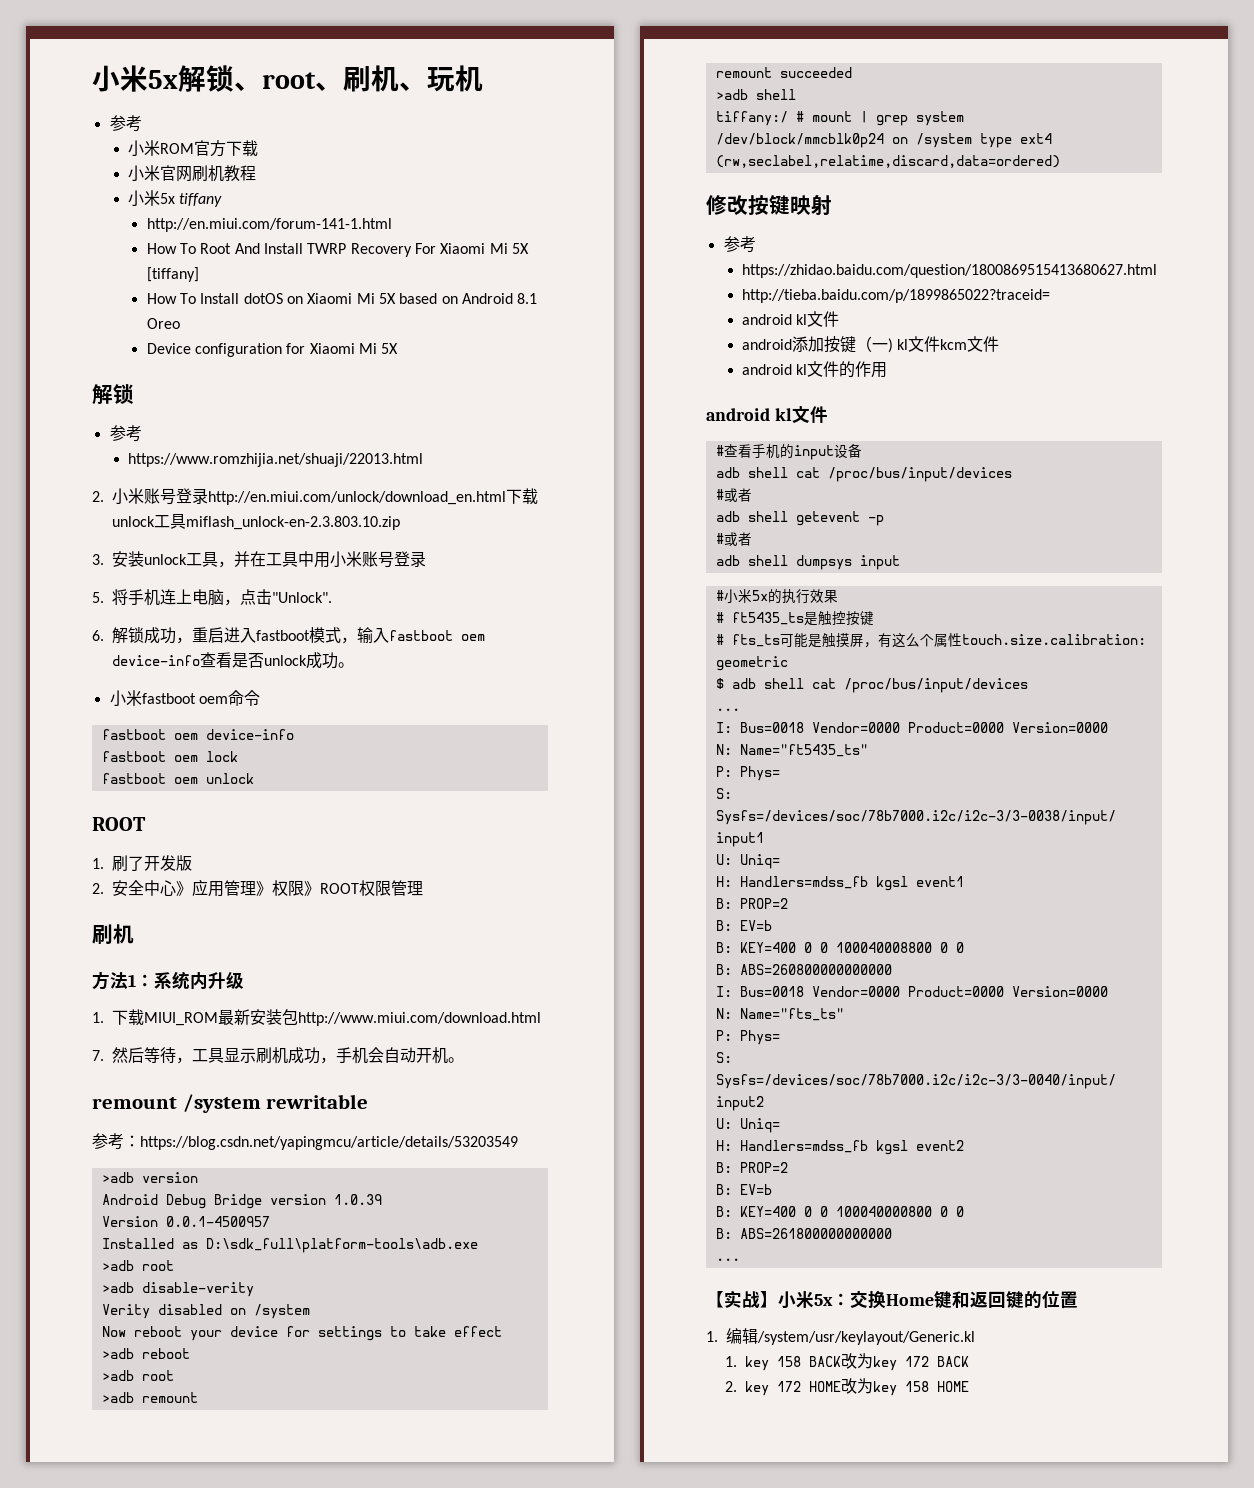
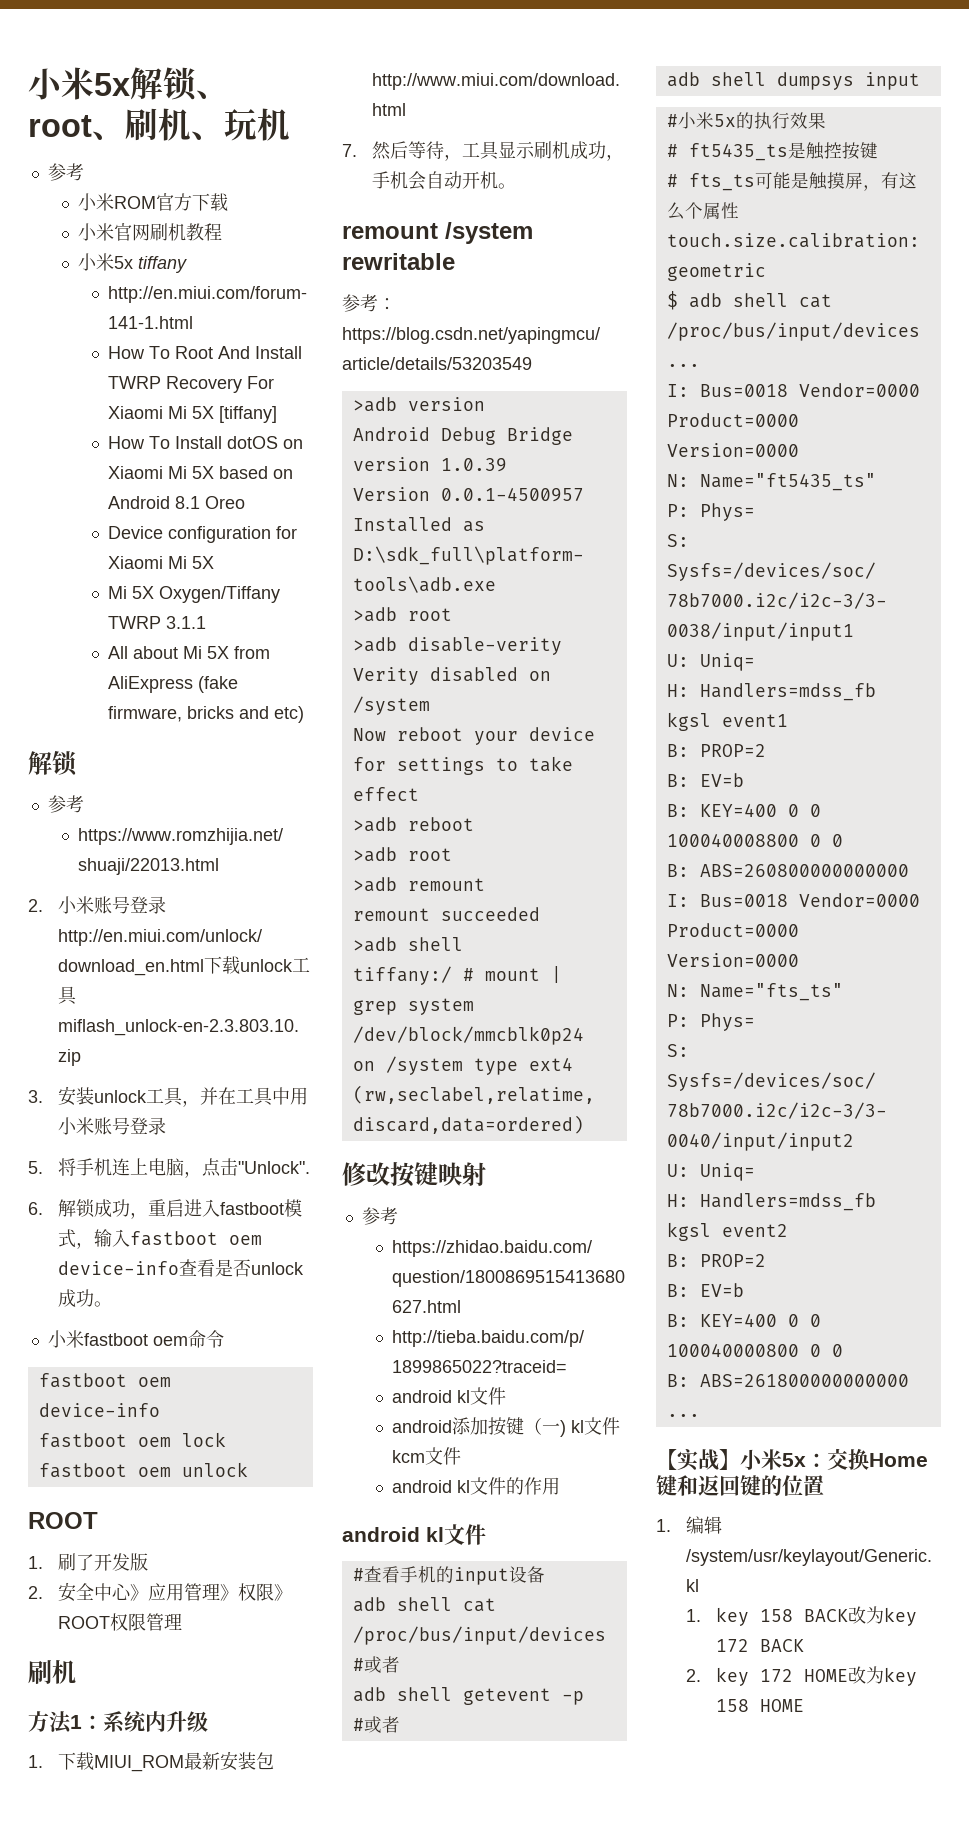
+ Mi 5X Oxygen/Tiffany TWRP 3.1.1
+ All about Mi 5X from AliExpress (fake firmware, bricks and etc)

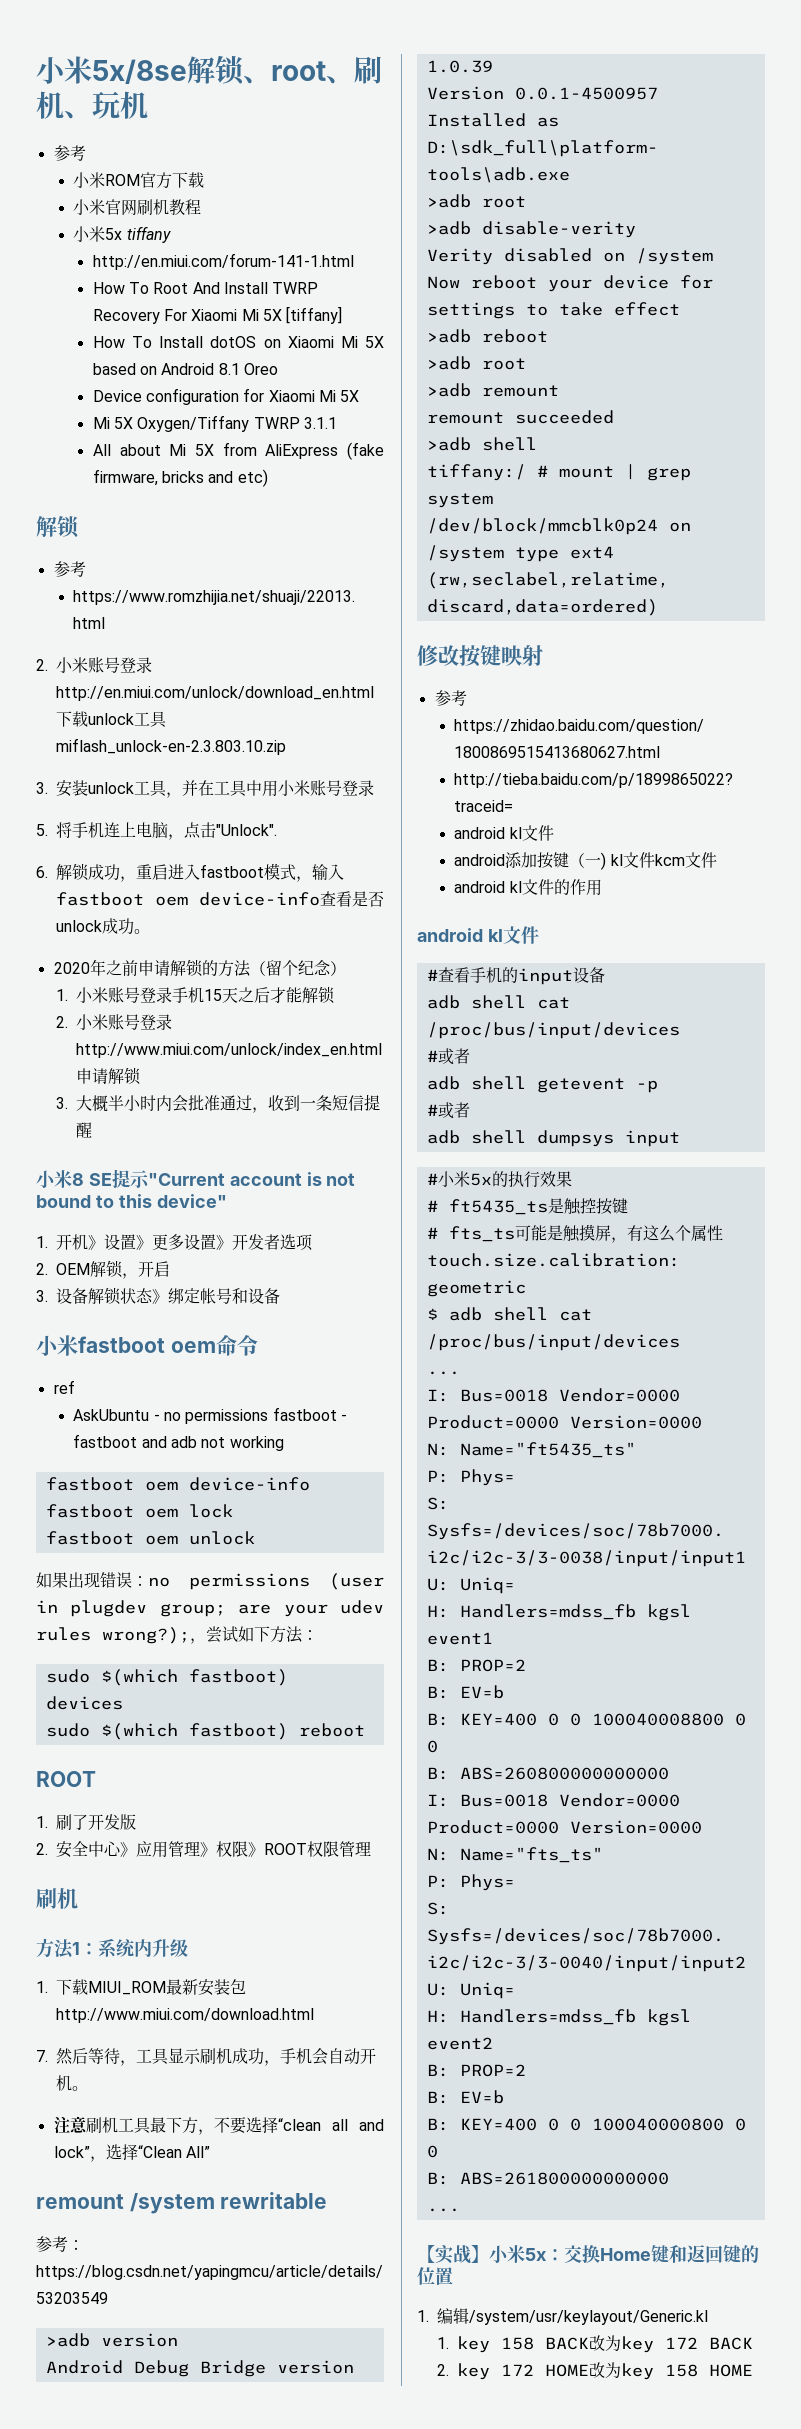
- 小米5x解锁、root、刷机、玩机
+ 小米5x/8se解锁、root、刷机、玩机
+ 2020年之前申请解锁的方法（留个纪念）
+ 1.小米账号登录手机15天之后才能解锁
+ 2.小米账号登录http://www.miui.com/unlock/index_en.html申请解锁
+ 3.大概半小时内会批准通过，收到一条短信提醒
+ 小米8 SE提示"Current account is not bound to this device"
+ 1.开机》设置》更多设置》开发者选项
+ 2. OEM解锁，开启
+ 3.设备解锁状态》绑定帐号和设备
  小米fastboot oem命令
+ ref
+ AskUbuntu - no permissions fastboot - fastboot and adb not working
+ 如果出现错误：no permissions (user in plugdev group; are your udev rules wrong?);，尝试如下方法：
+ sudo $(which fastboot) devices
+ sudo $(which fastboot) reboot
+ 注意刷机工具最下方，不要选择“clean all and lock”，选择“Clean All”

